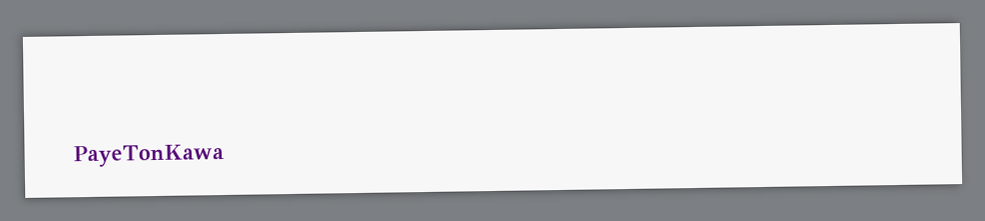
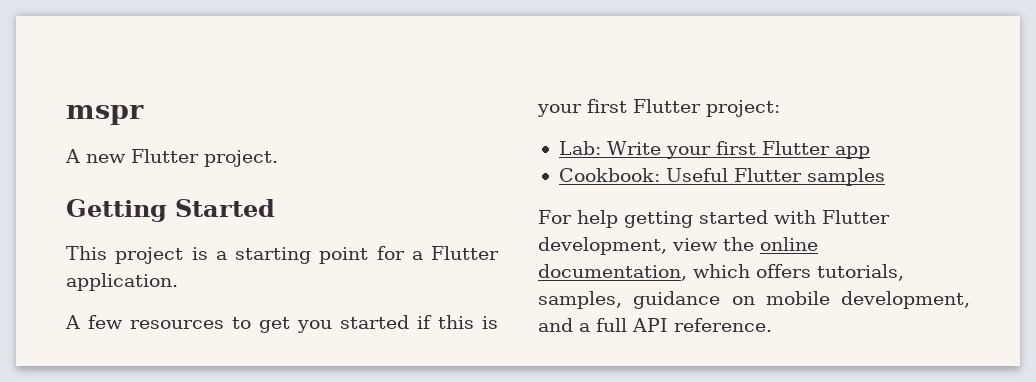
- PayeTonKawa
+ mspr
+ A new Flutter project.
+ Getting Started
+ This project is a starting point for a Flutter application.
+ A few resources to get you started if this is your first Flutter project:
+ Lab: Write your first Flutter app
+ Cookbook: Useful Flutter samples
+ For help getting started with Flutter development, view the online documentation, which offers tutorials, samples, guidance on mobile development, and a full API reference.

